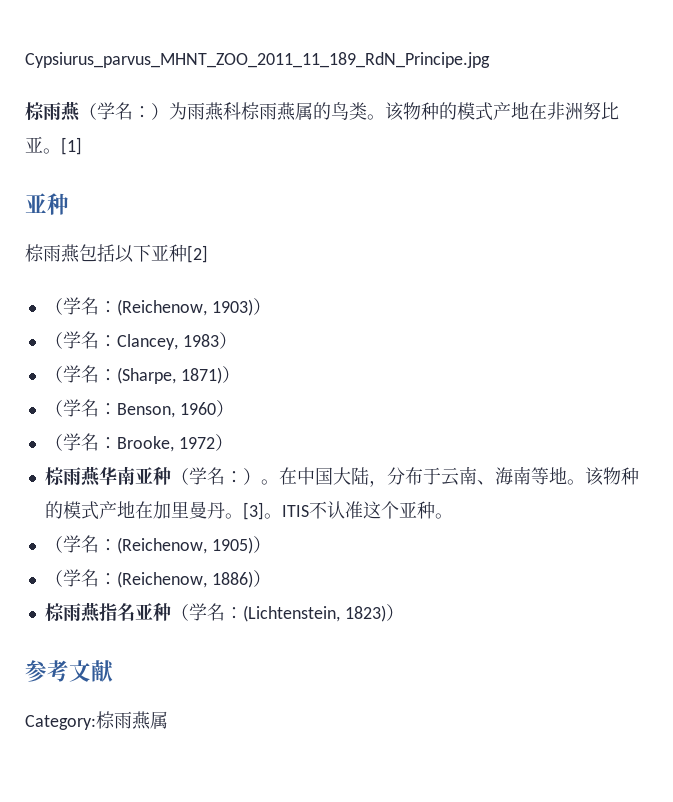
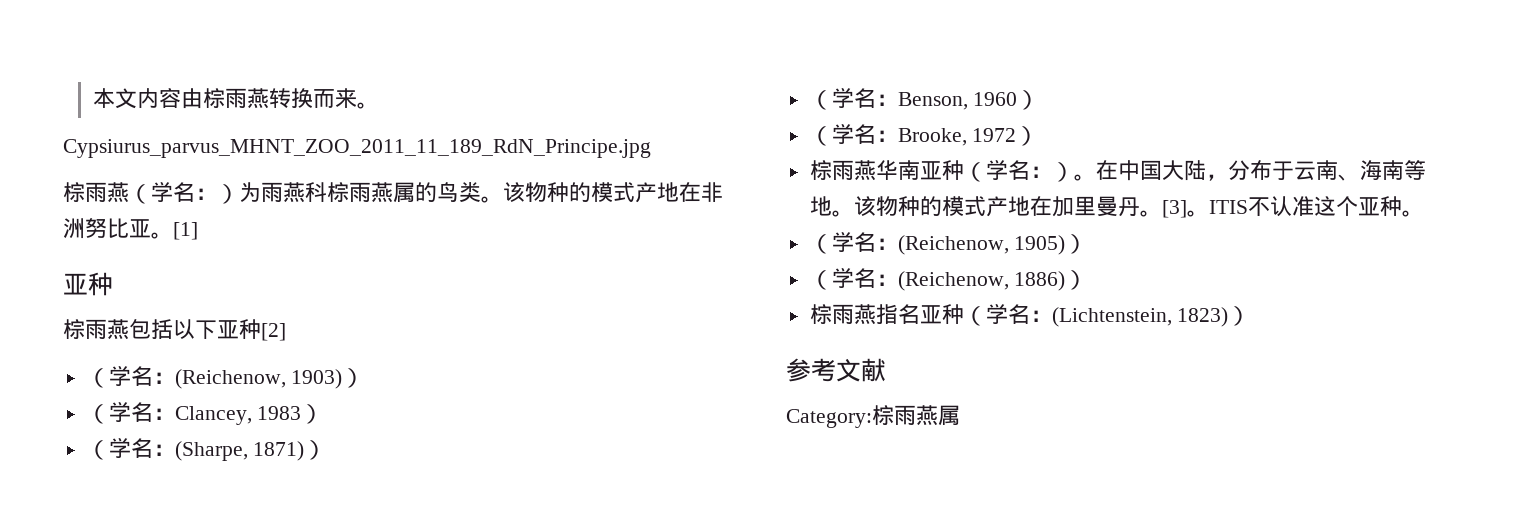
+ 本文内容由棕雨燕转换而来。

